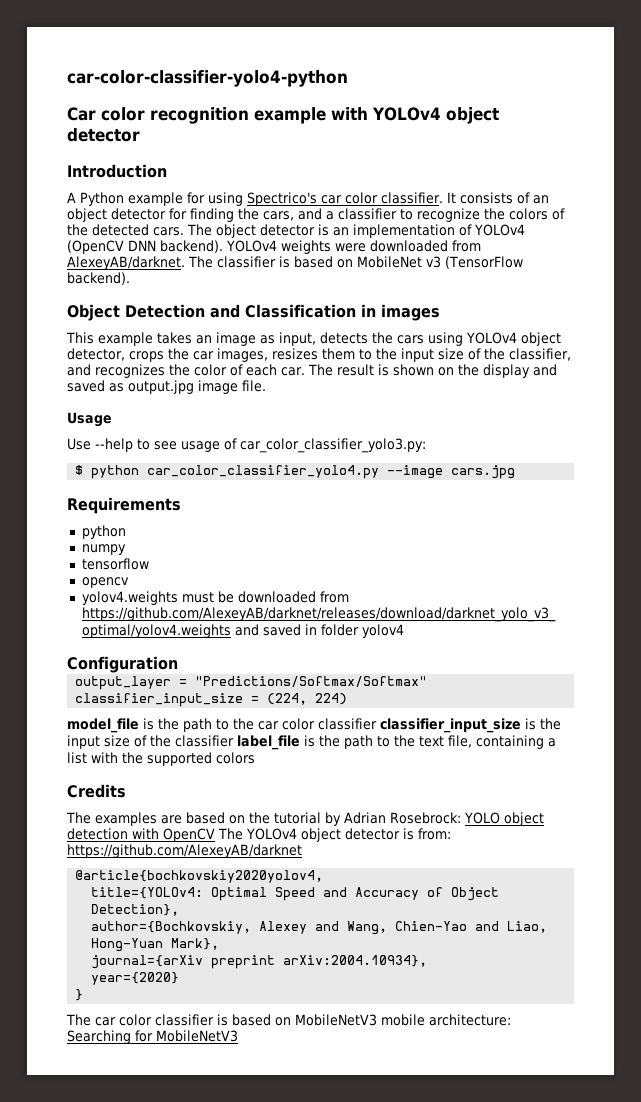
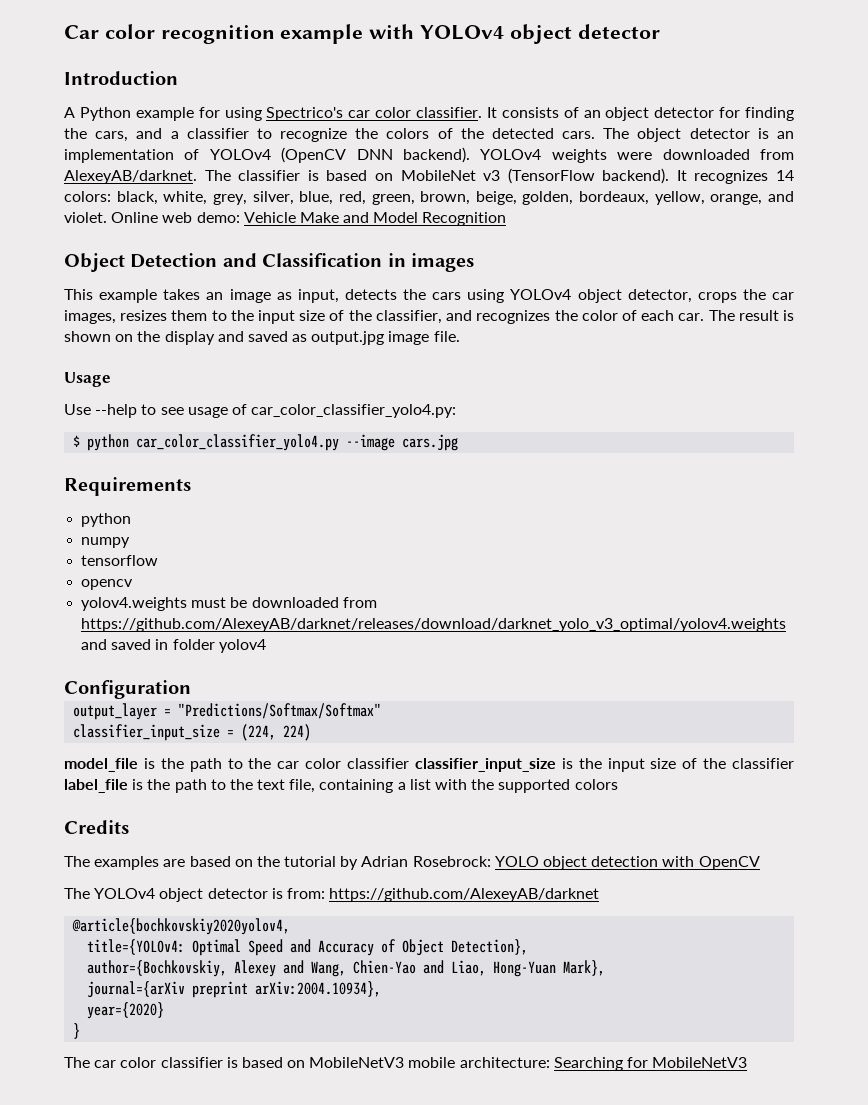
- car-color-classifier-yolo4-python
+ It recognizes 14 colors: black, white, grey, silver, blue, red, green, brown, beige, golden, bordeaux, yellow, orange, and violet. Online web demo: Vehicle Make and Model Recognition
- Use --help to see usage of car_color_classifier_yolo3.py:
+ Use --help to see usage of car_color_classifier_yolo4.py:
- The examples are based on the tutorial by Adrian Rosebrock: YOLO object detection with OpenCV The YOLOv4 object detector is from: https://github.com/AlexeyAB/darknet
+ The examples are based on the tutorial by Adrian Rosebrock: YOLO object detection with OpenCV
+ The YOLOv4 object detector is from: https://github.com/AlexeyAB/darknet

